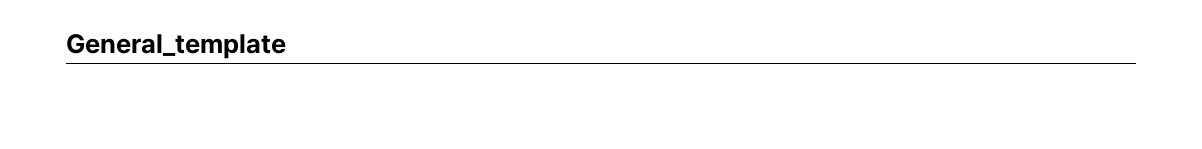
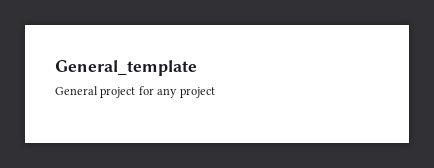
+ General project for any project

